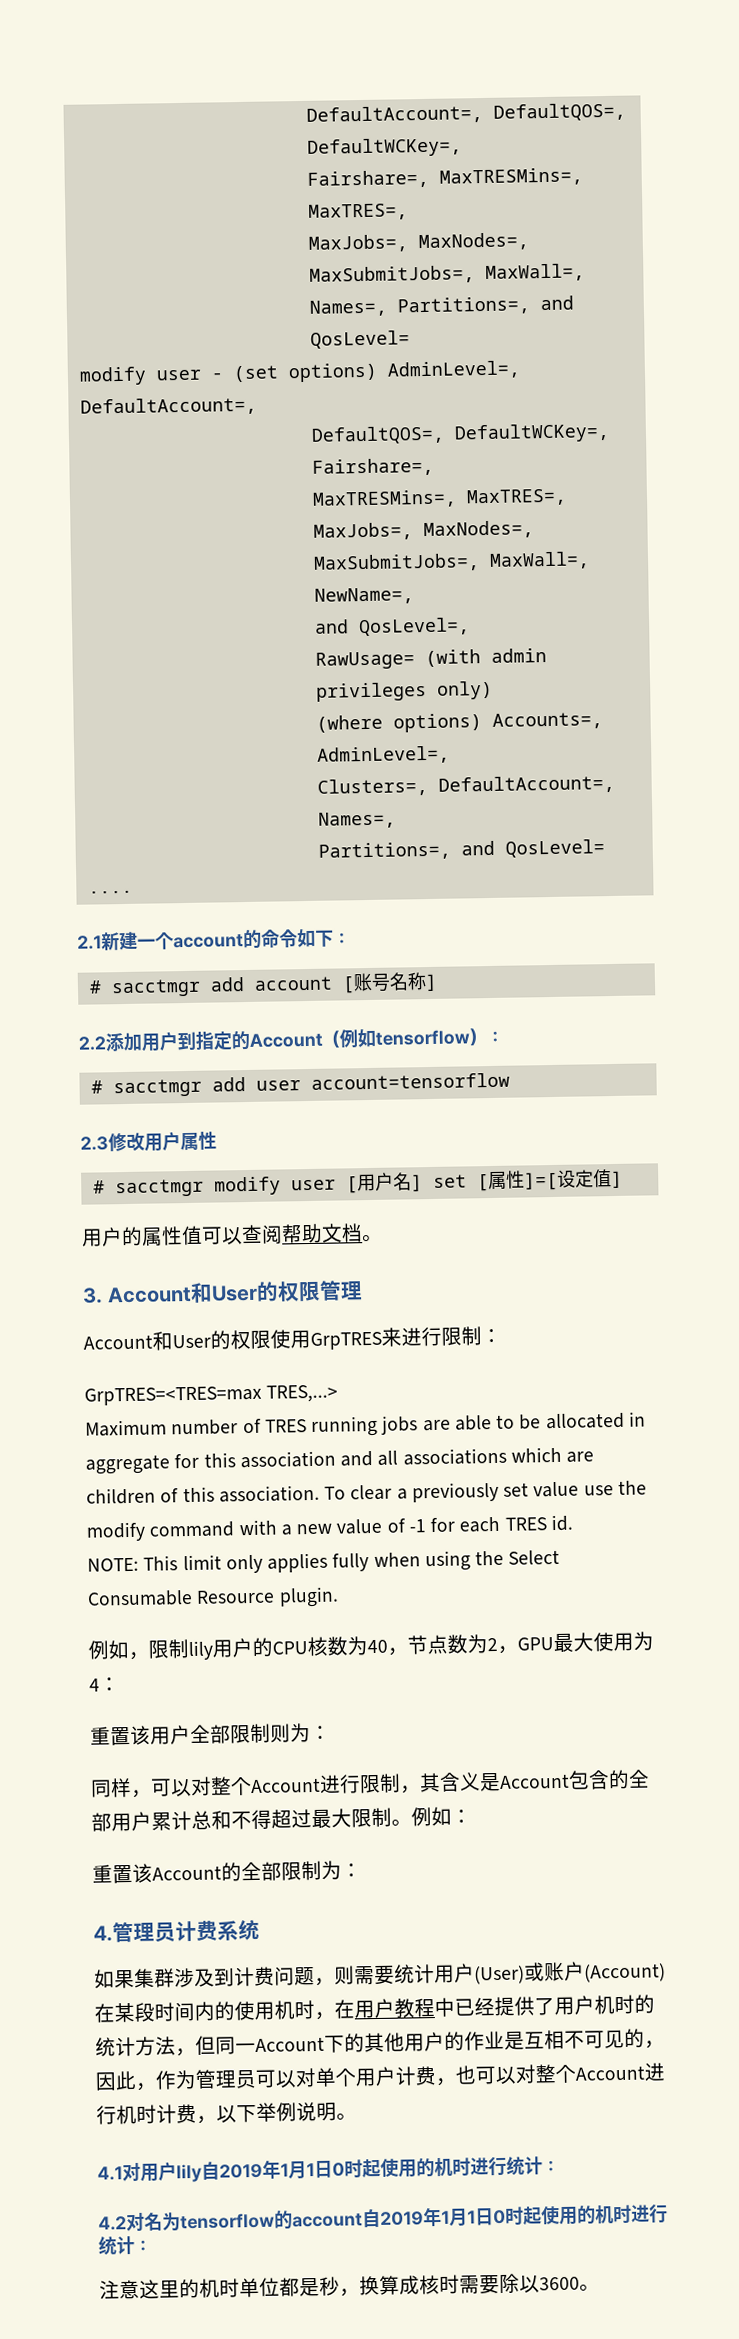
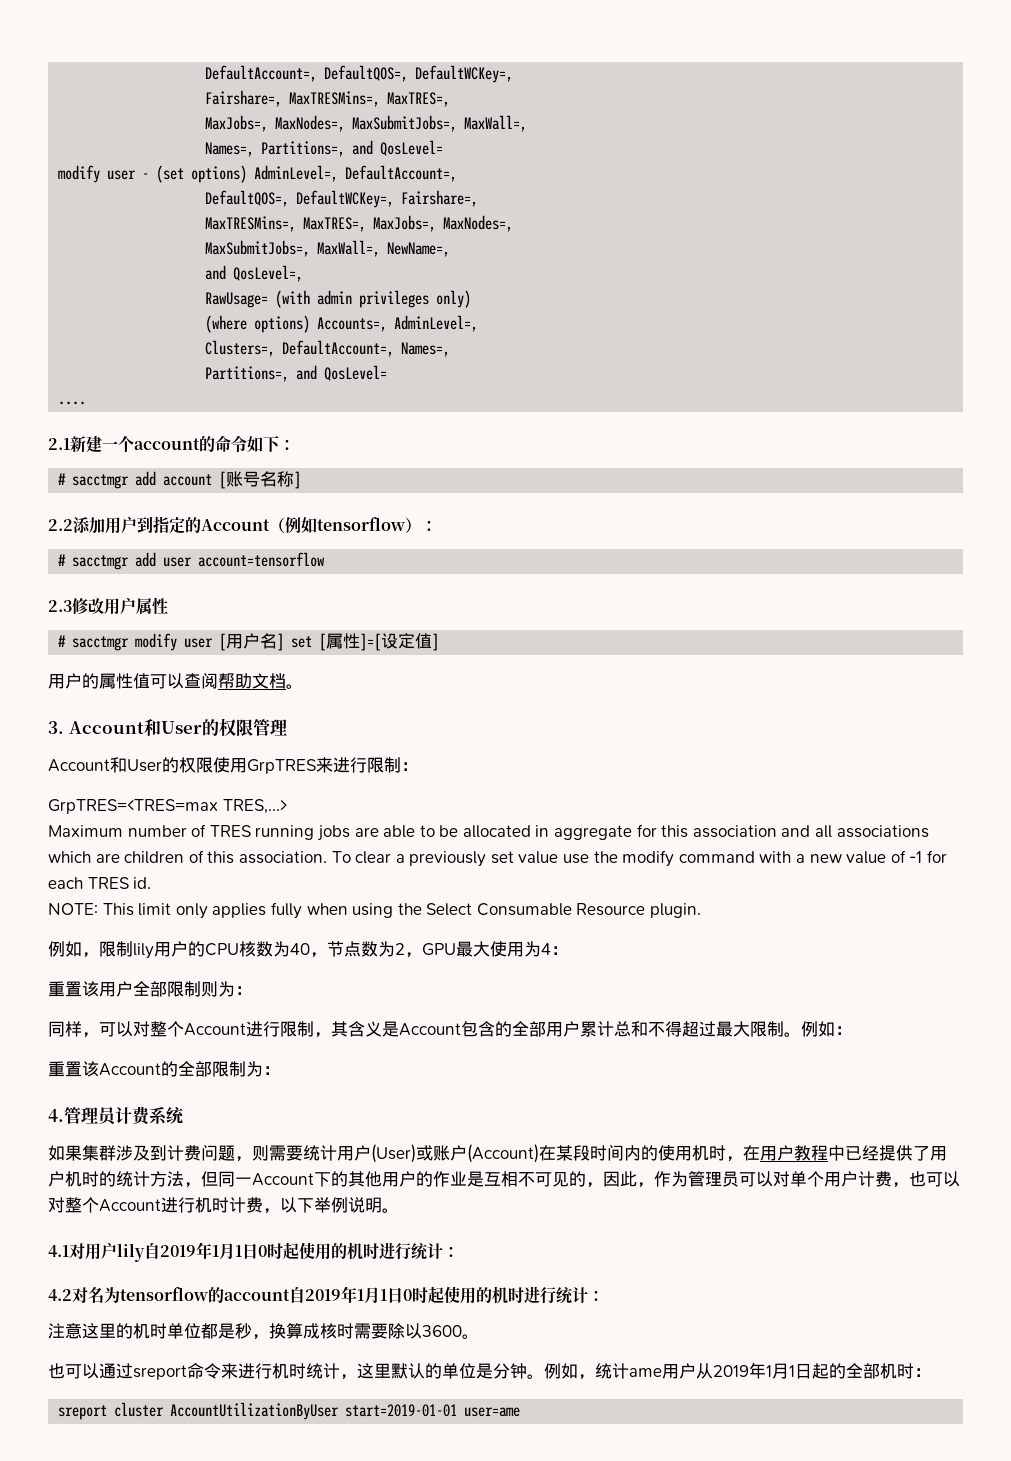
+ 也可以通过sreport命令来进行机时统计，这里默认的单位是分钟。例如，统计ame用户从2019年1月1日起的全部机时：
+ sreport cluster AccountUtilizationByUser start=2019-01-01 user=ame

